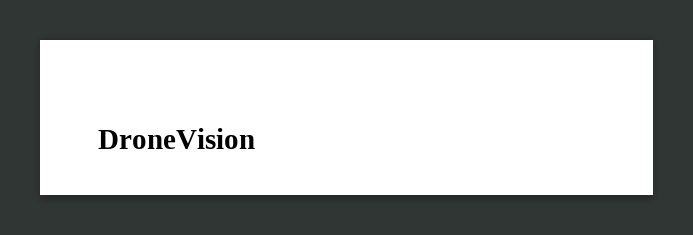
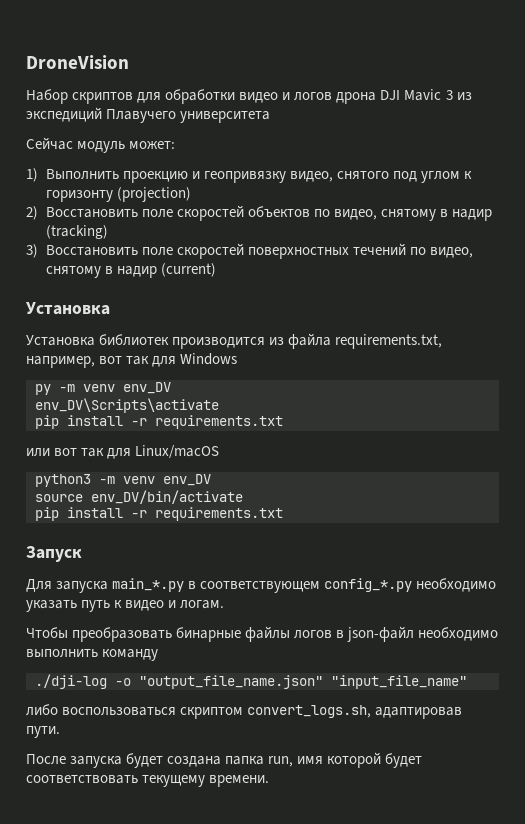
+ Набор скриптов для обработки видео и логов дрона DJI Mavic 3 из экспедиций Плавучего университета
+ Сейчас модуль может:
+ 1) Выполнить проекцию и геопривязку видео, снятого под углом к горизонту (projection)
+ 2) Восстановить поле скоростей объектов по видео, снятому в надир (tracking)
+ 3) Восстановить поле скоростей поверхностных течений по видео, снятому в надир (current)
+ Установка
+ Установка библиотек производится из файла requirements.txt, например, вот так для Windows
+ py -m venv env_DV
+ env_DV\Scripts\activate
+ pip install -r requirements.txt
+ или вот так для Linux/macOS
+ python3 -m venv env_DV
+ source env_DV/bin/activate
+ pip install -r requirements.txt
+ Запуск
+ Для запуска main_*.py в соответствующем config_*.py необходимо указать путь к видео и логам.
+ Чтобы преобразовать бинарные файлы логов в json-файл необходимо выполнить команду
+ ./dji-log -o "output_file_name.json" "input_file_name"
+ либо воспользоваться скриптом convert_logs.sh, адаптировав пути.
+ После запуска будет создана папка run, имя которой будет соответствовать текущему времени.

